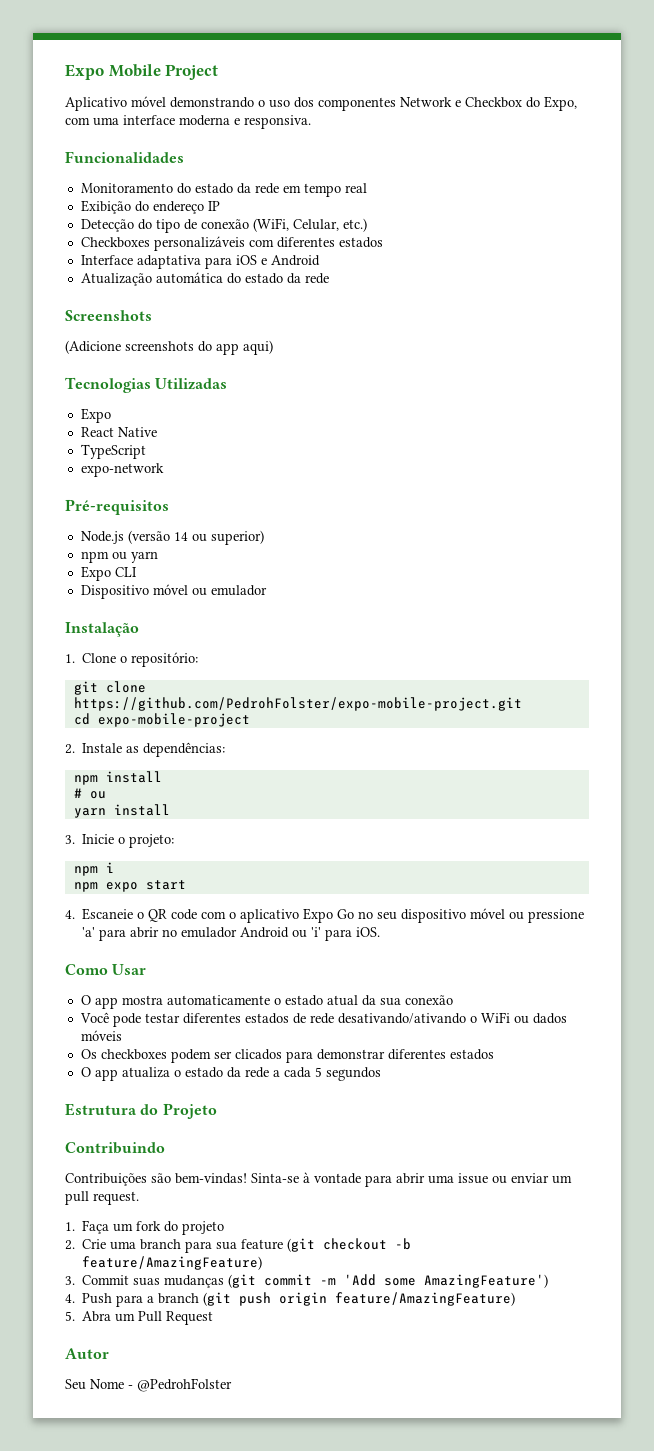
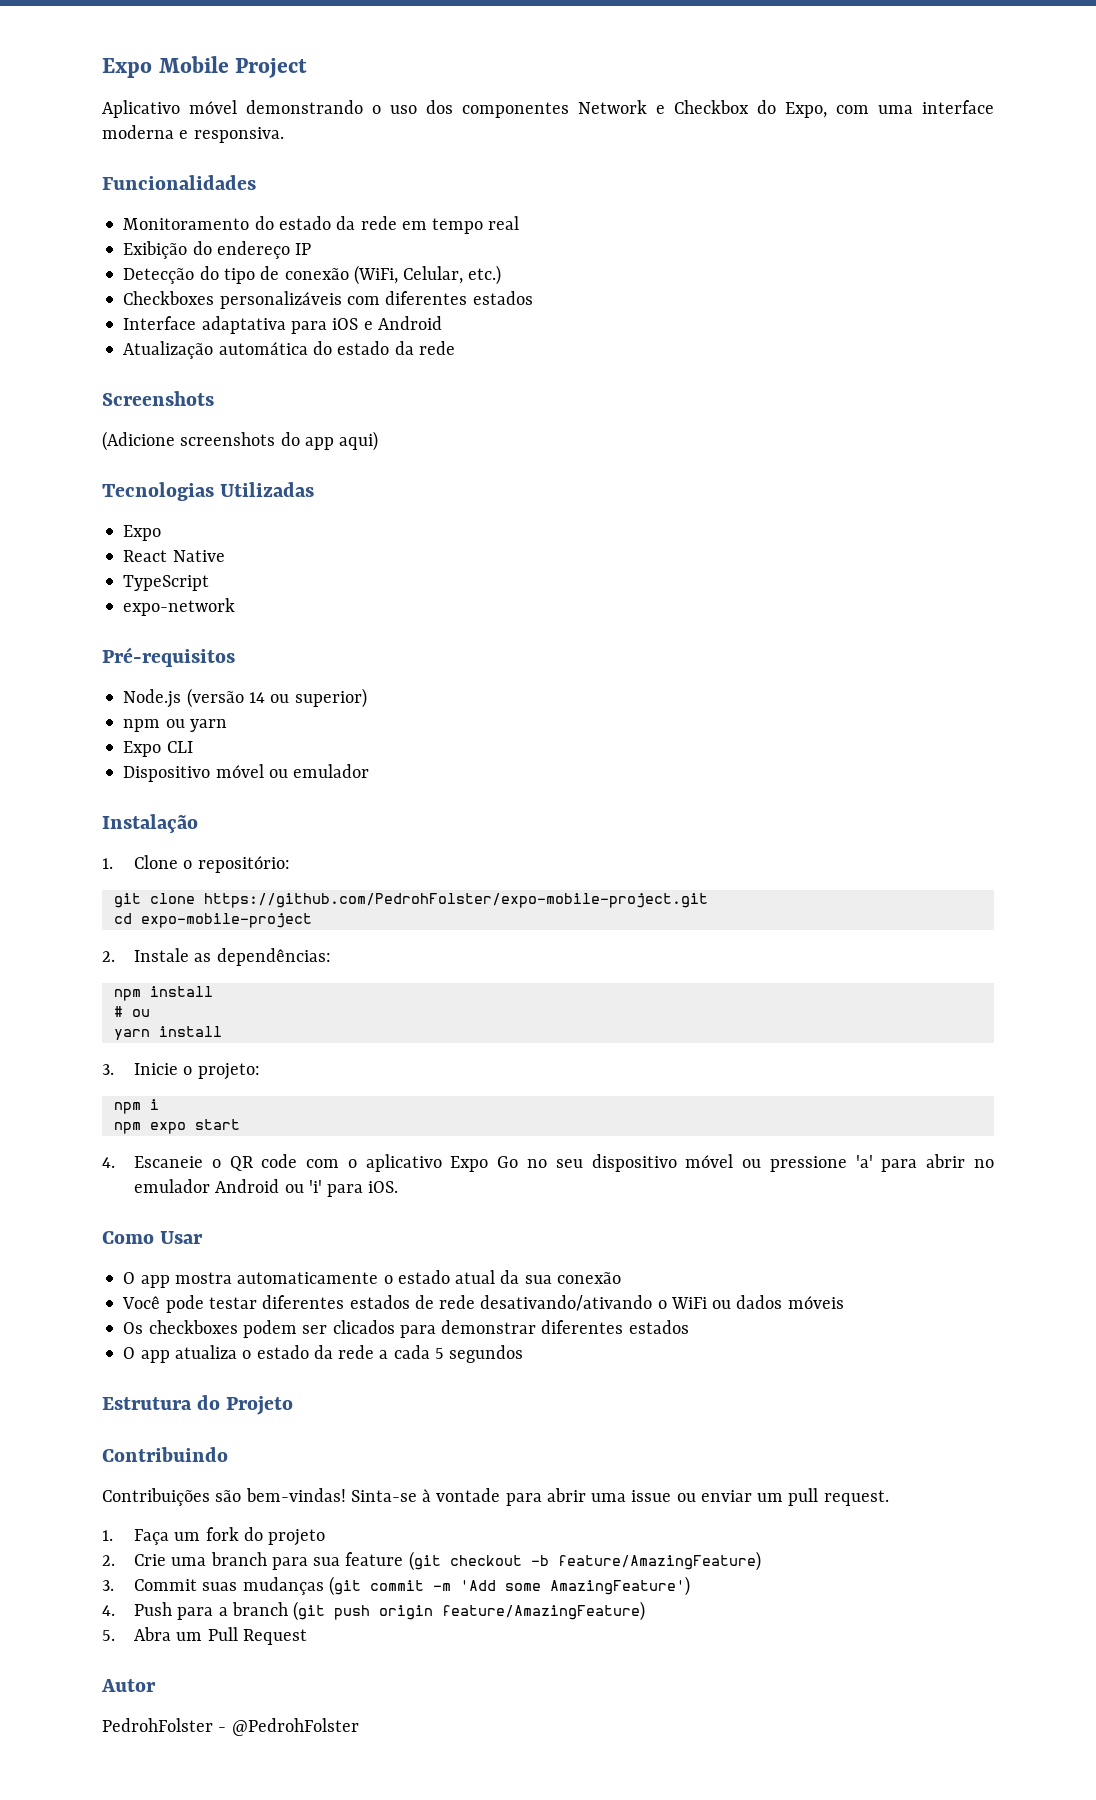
- Seu Nome - @PedrohFolster
+ PedrohFolster - @PedrohFolster

